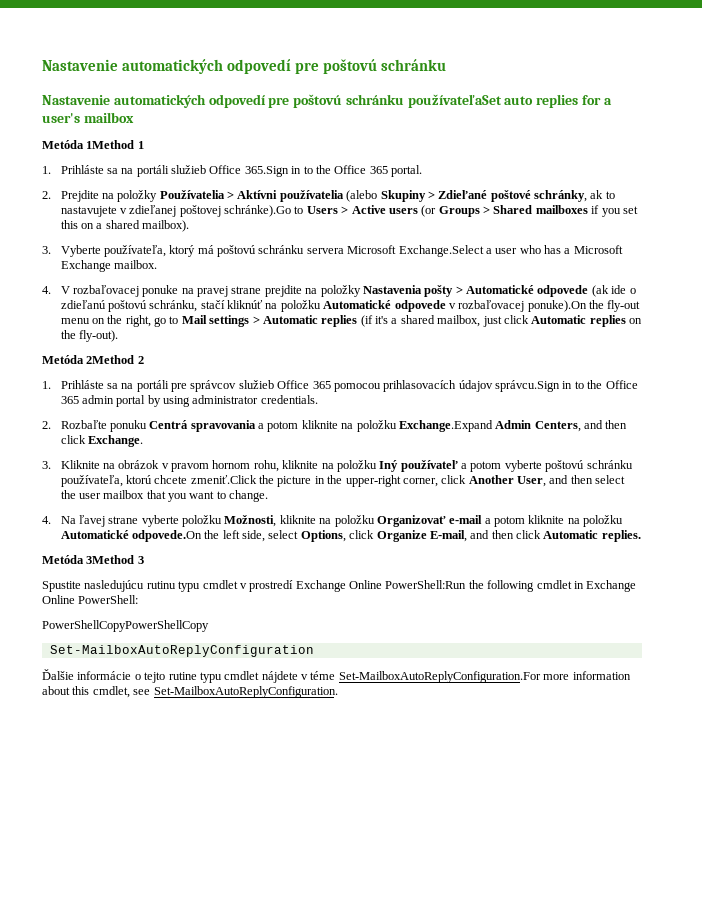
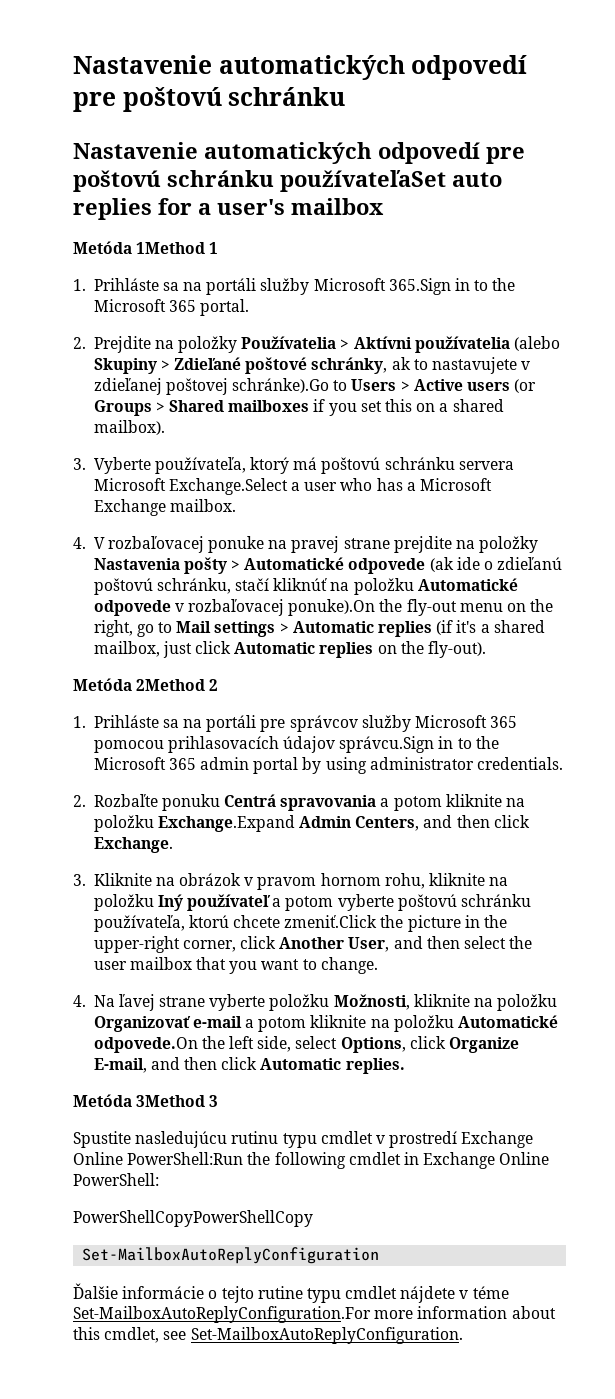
- 1. Prihláste sa na portáli služieb Office 365.Sign in to the Office 365 portal.
+ 1. Prihláste sa na portáli služby Microsoft 365.Sign in to the Microsoft 365 portal.
- 1. Prihláste sa na portáli pre správcov služieb Office 365 pomocou prihlasovacích údajov správcu.Sign in to the Office 365 admin portal by using administrator credentials.
+ 1. Prihláste sa na portáli pre správcov služby Microsoft 365 pomocou prihlasovacích údajov správcu.Sign in to the Microsoft 365 admin portal by using administrator credentials.

